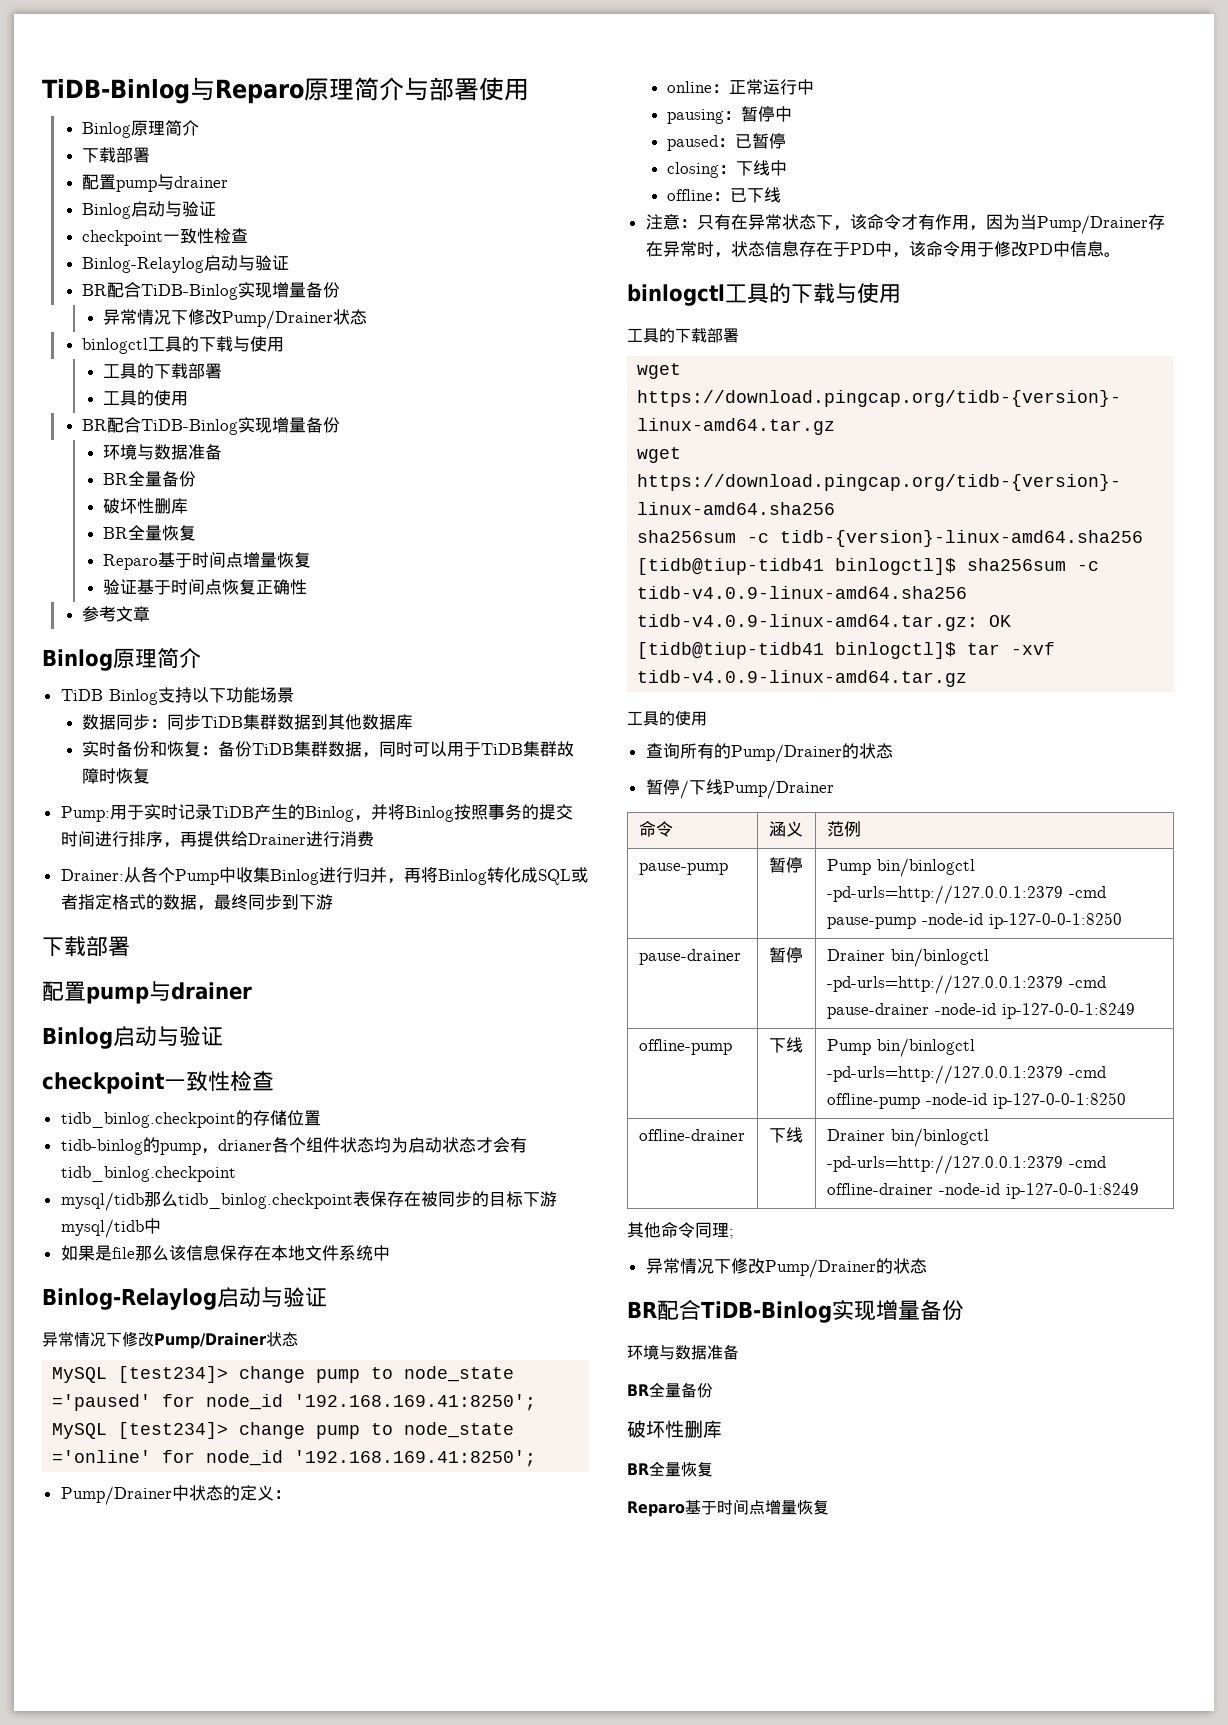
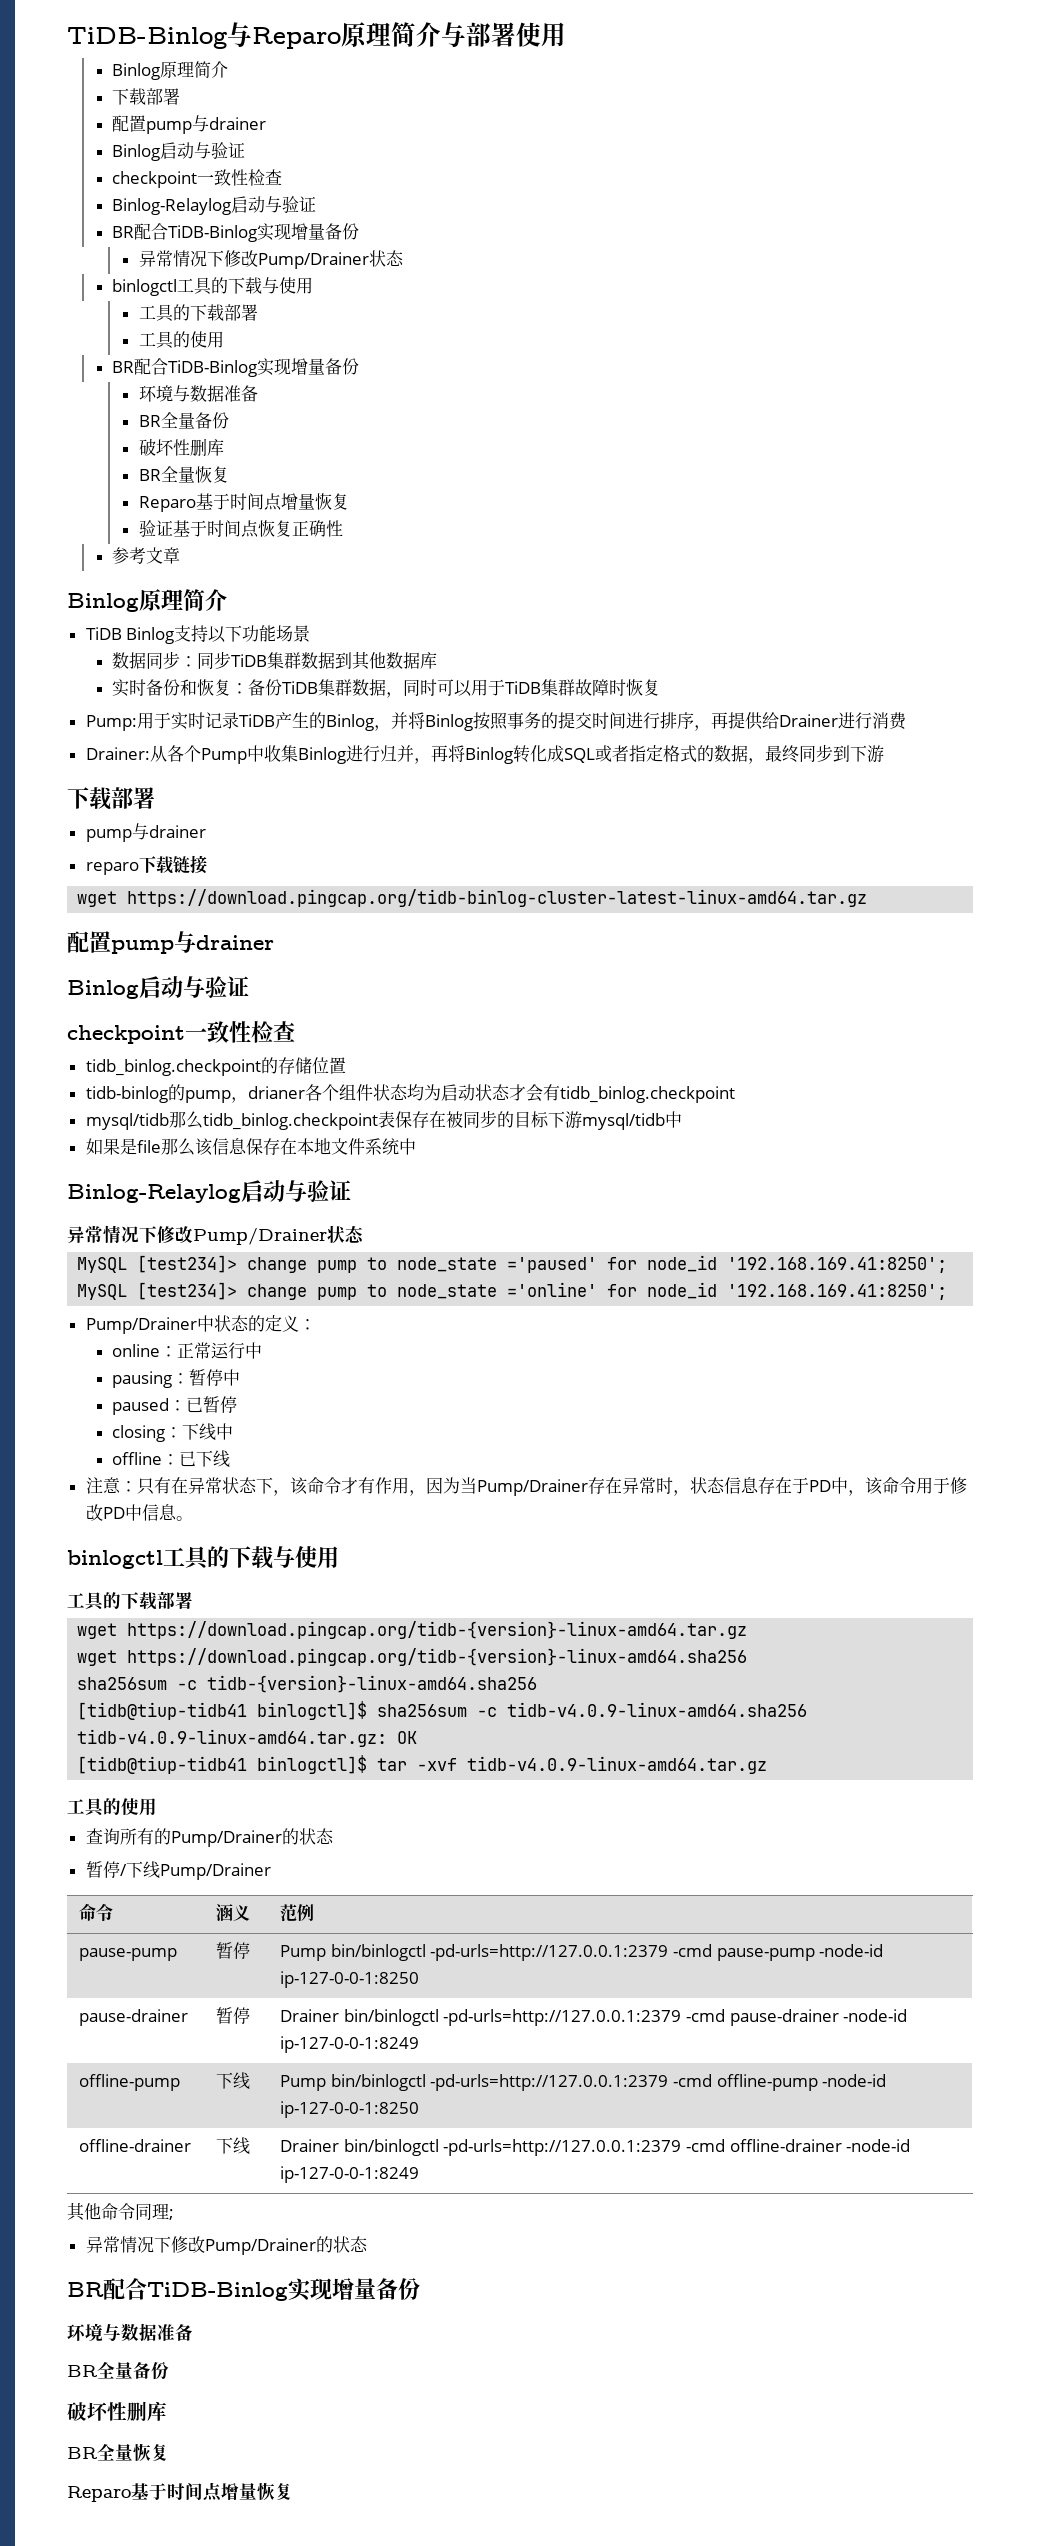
  Drainer:从各个Pump中收集Binlog进行归并，再将Binlog转化成SQL或者指定格式的数据，最终同步到下游
  下载部署
+ pump与drainer
+ reparo下载链接
+ wget https://download.pingcap.org/tidb-binlog-cluster-latest-linux-amd64.tar.gz

